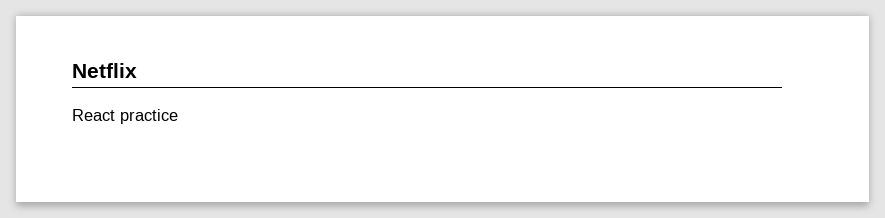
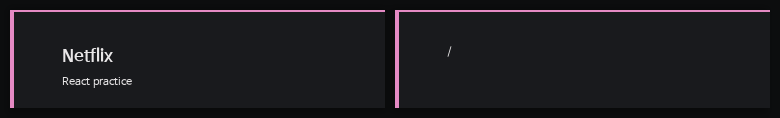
+ /

